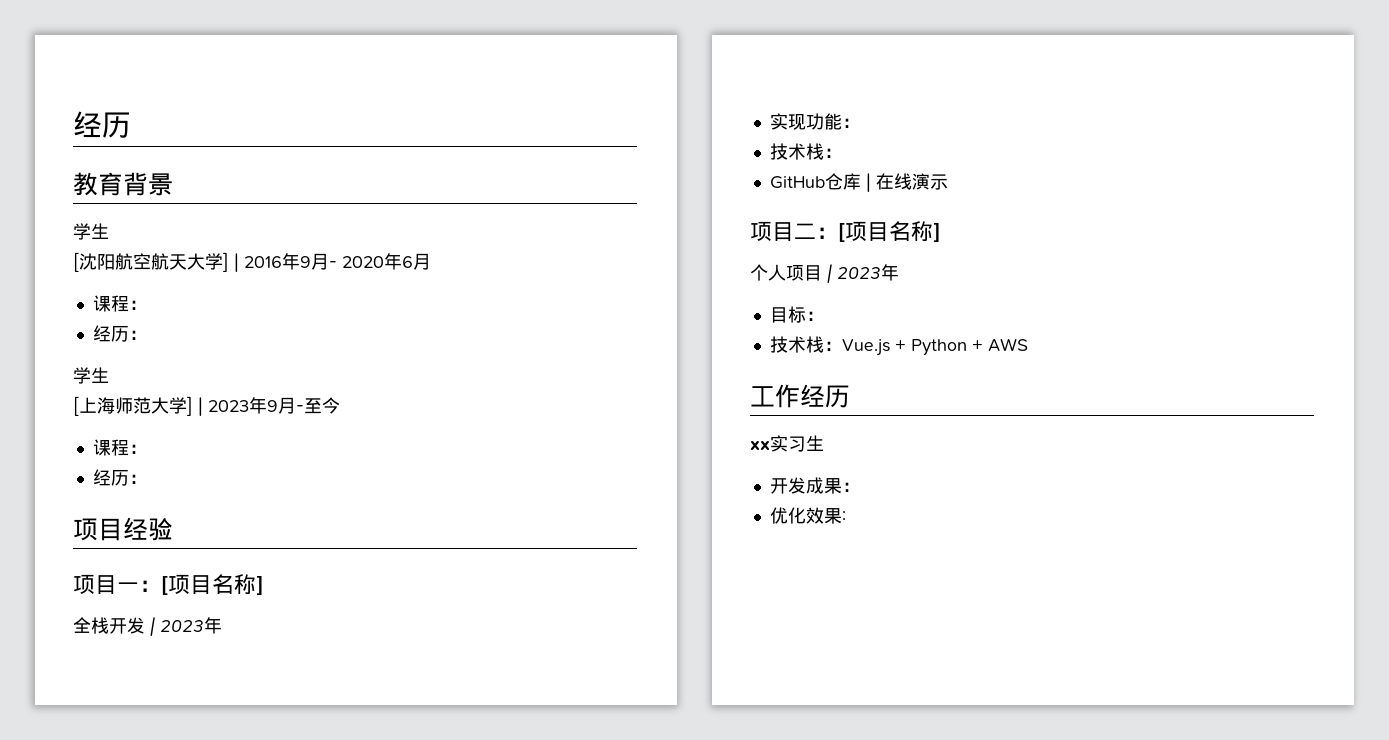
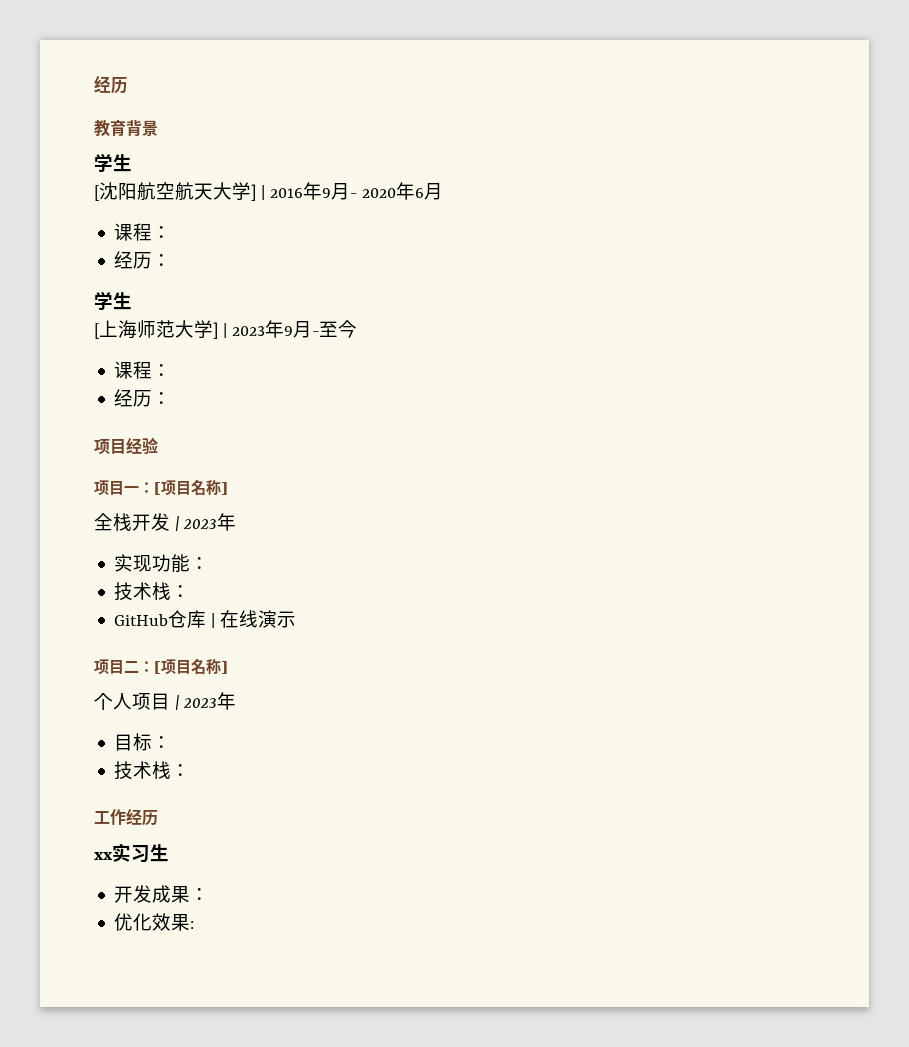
  目标：
- 技术栈：Vue.js + Python + AWS
+ 技术栈：

